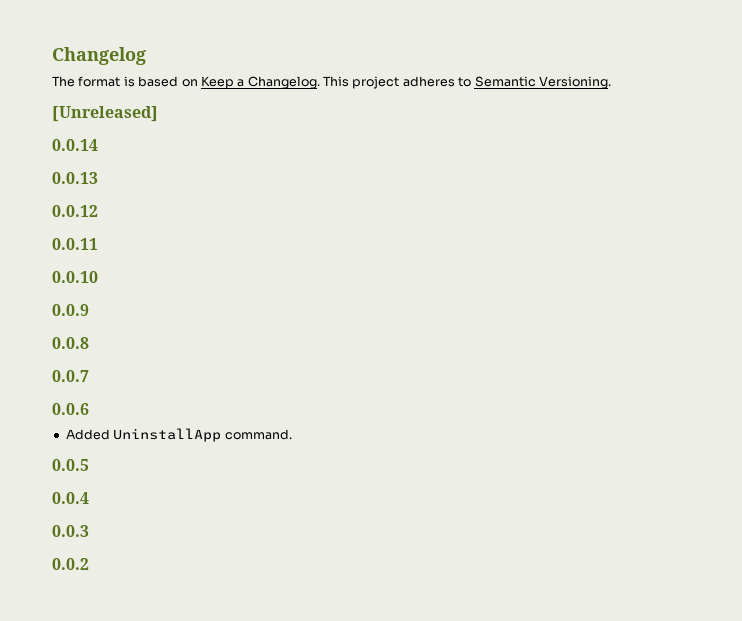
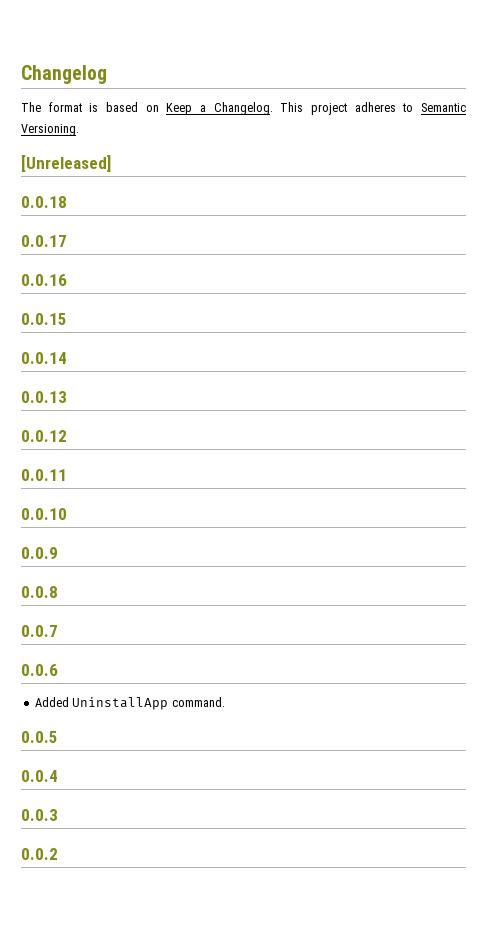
+ 0.0.18
+ 0.0.17
+ 0.0.16
+ 0.0.15

